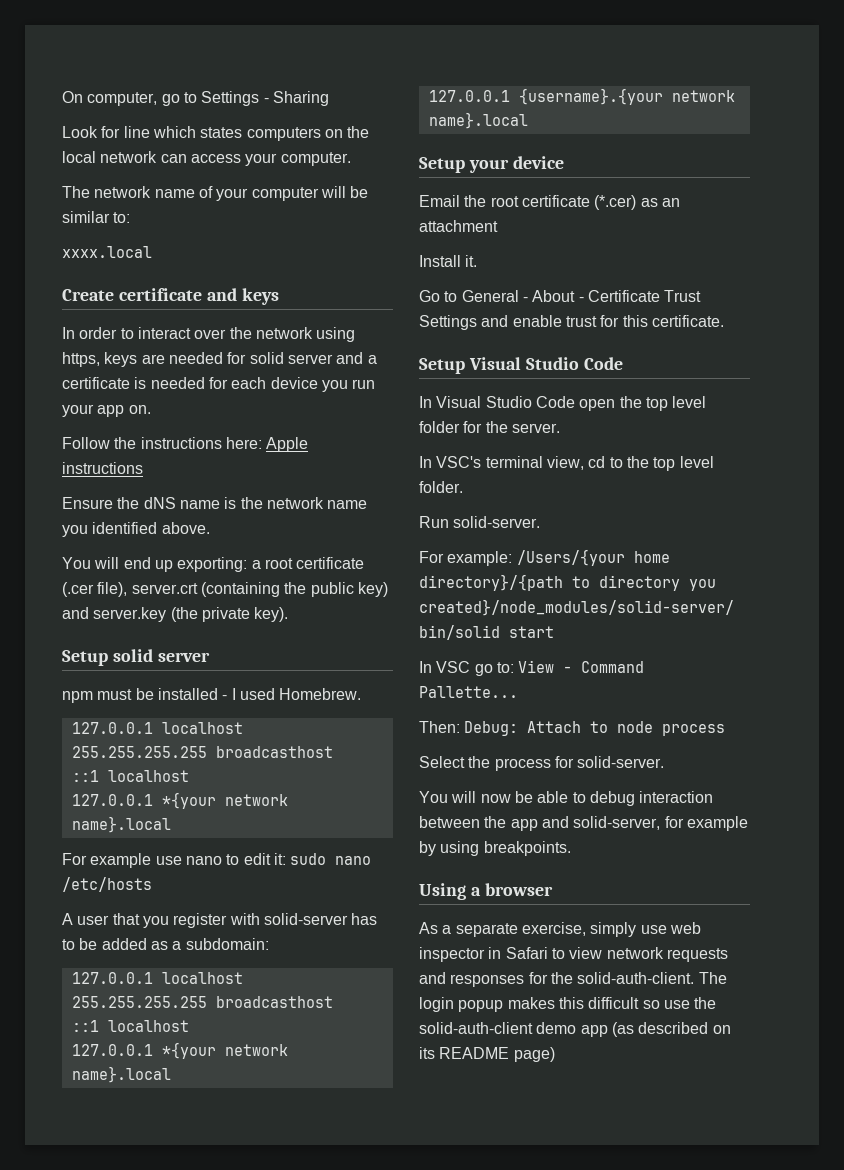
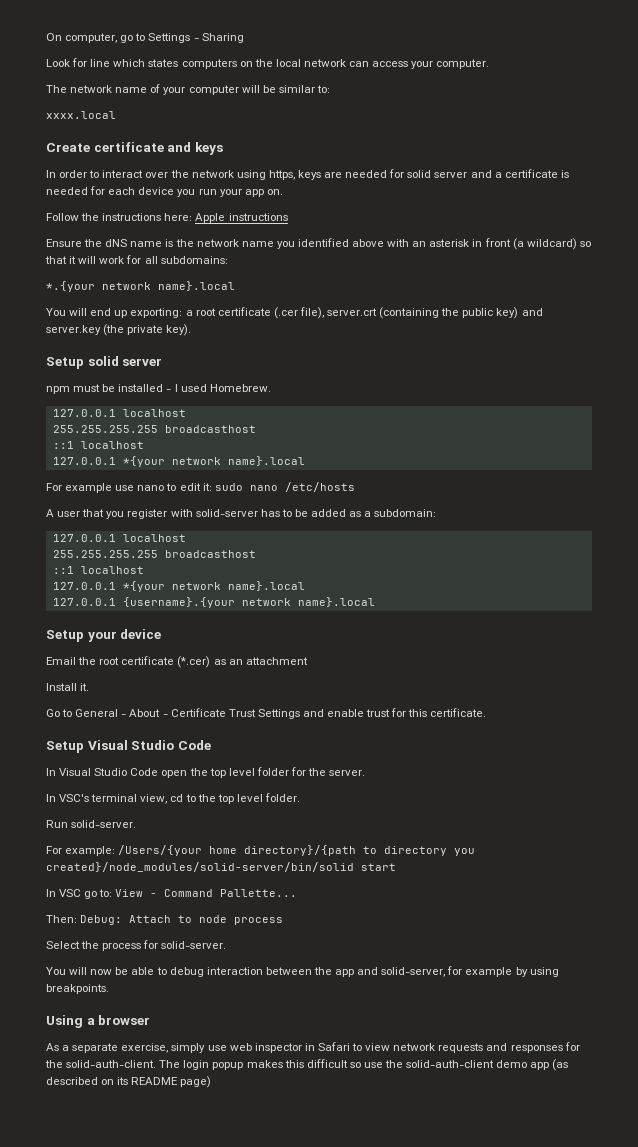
- Ensure the dNS name is the network name you identified above.
+ Ensure the dNS name is the network name you identified above with an asterisk in front (a wildcard) so that it will work for all subdomains:
+ *.{your network name}.local

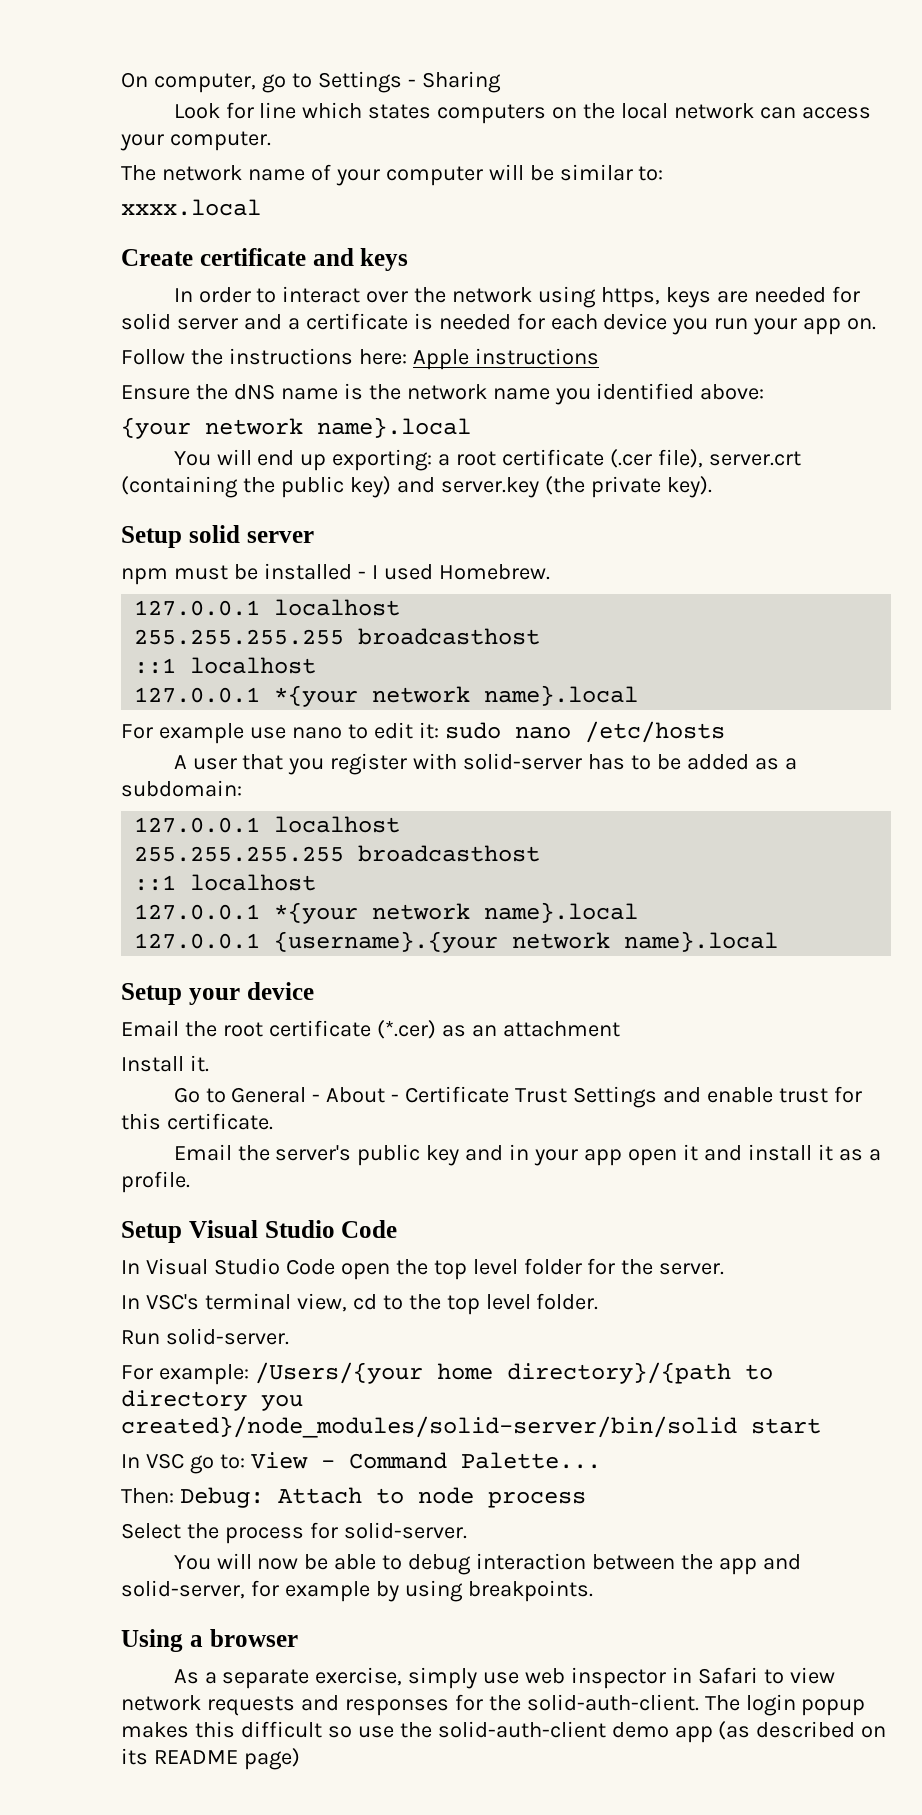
- Ensure the dNS name is the network name you identified above with an asterisk in front (a wildcard) so that it will work for all subdomains:
- *.{your network name}.local
+ Ensure the dNS name is the network name you identified above:
+ {your network name}.local
+ Email the server's public key and in your app open it and install it as a profile.
- In VSC go to: View - Command Pallette...
+ In VSC go to: View - Command Palette...

